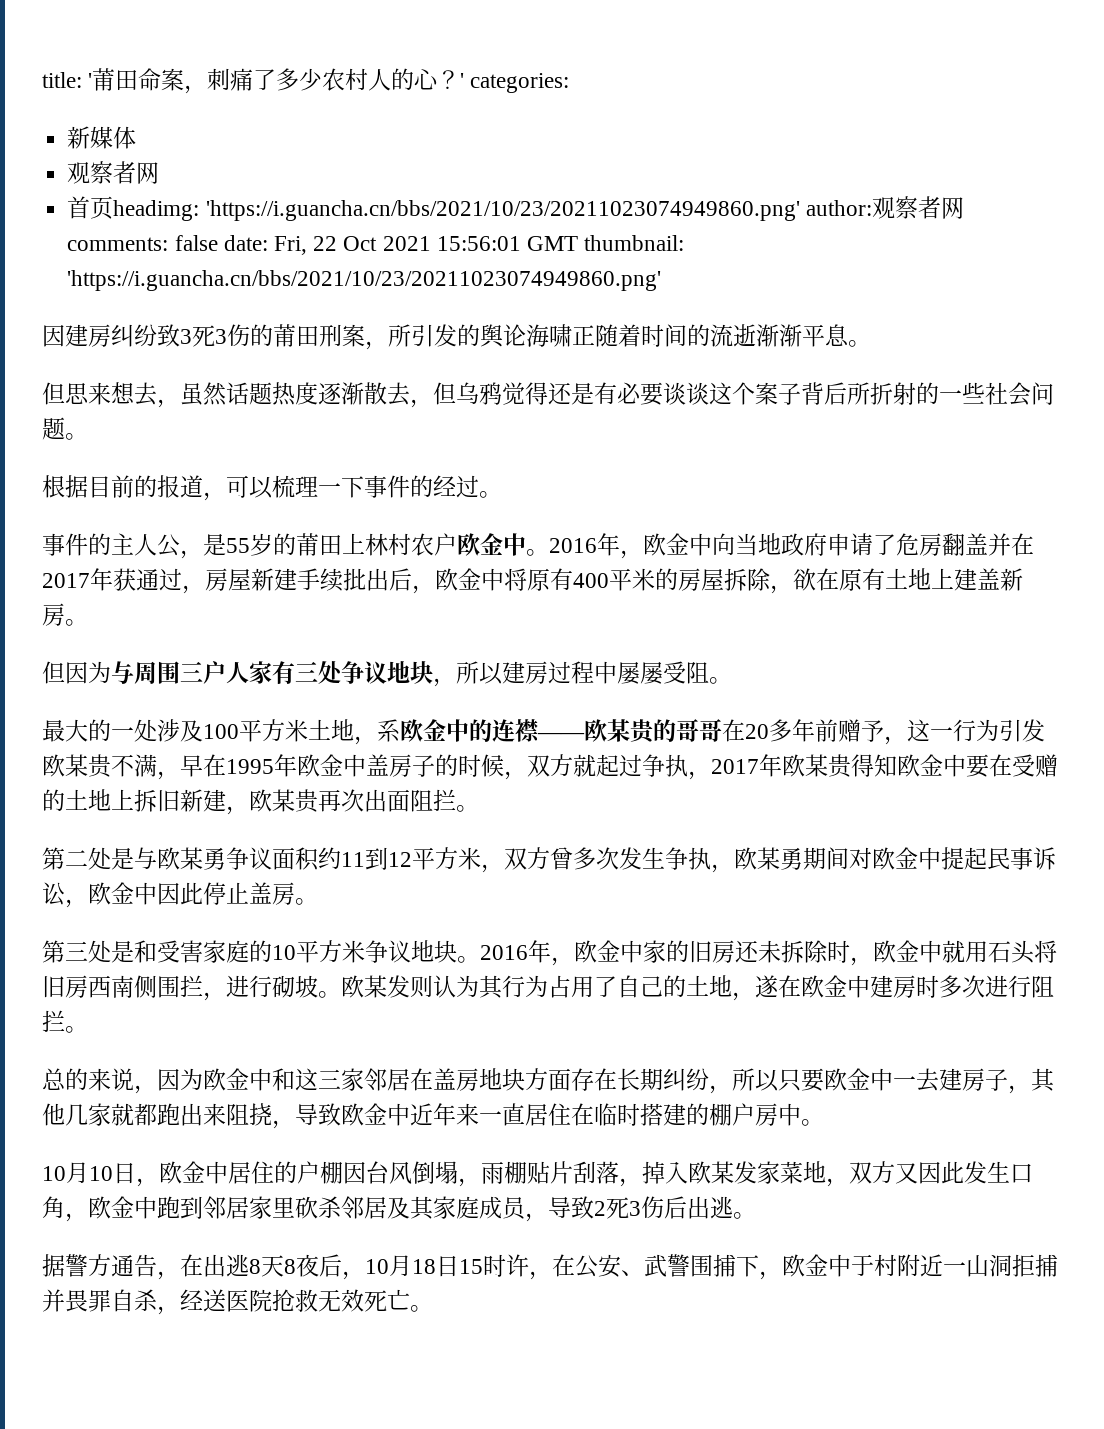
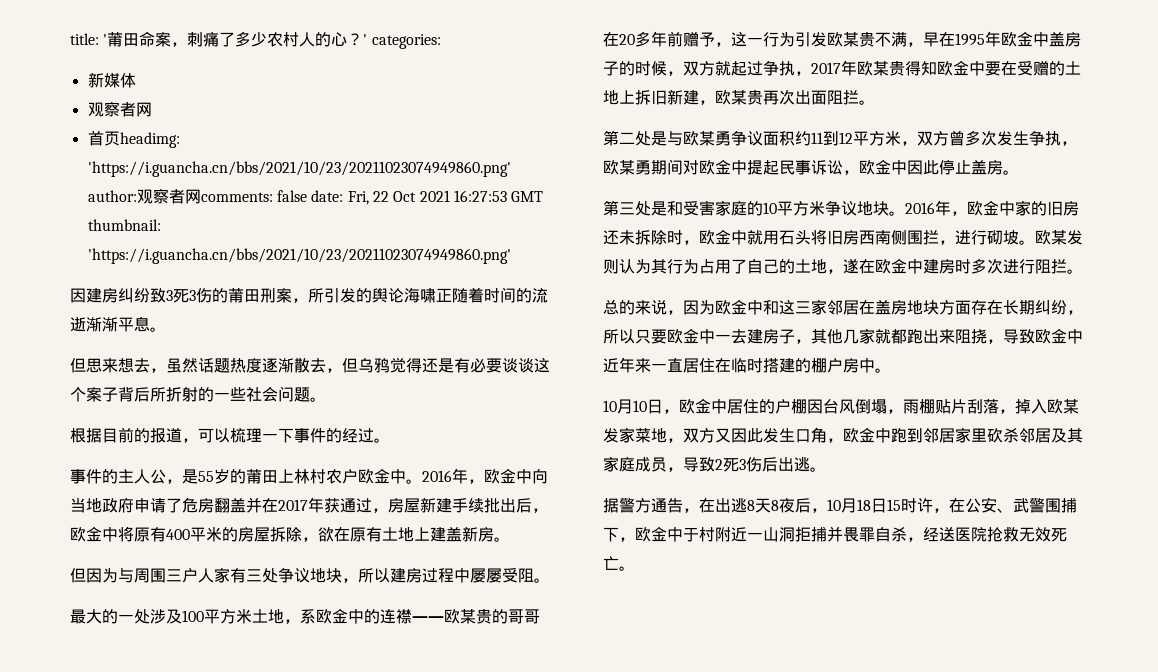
- 首页headimg: 'https://i.guancha.cn/bbs/2021/10/23/20211023074949860.png' author:观察者网comments: false date: Fri, 22 Oct 2021 15:56:01 GMT thumbnail: 'https://i.guancha.cn/bbs/2021/10/23/20211023074949860.png'
+ 首页headimg: 'https://i.guancha.cn/bbs/2021/10/23/20211023074949860.png' author:观察者网comments: false date: Fri, 22 Oct 2021 16:27:53 GMT thumbnail: 'https://i.guancha.cn/bbs/2021/10/23/20211023074949860.png'

